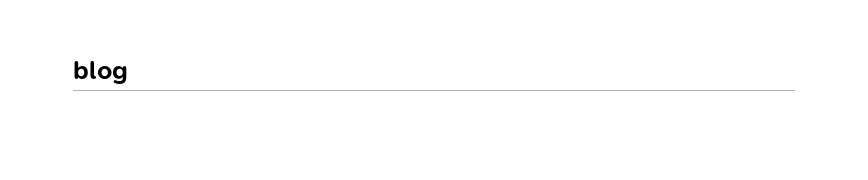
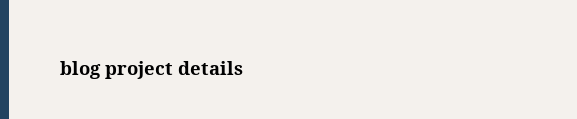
- blog
+ blog project details

